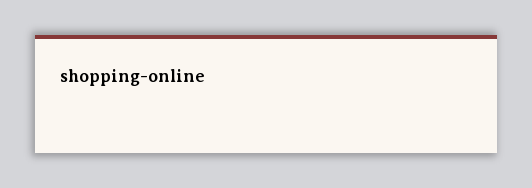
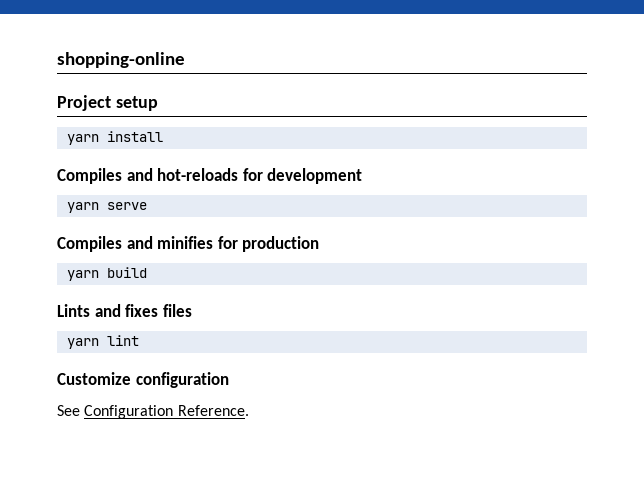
+ Project setup
+ yarn install
+ Compiles and hot-reloads for development
+ yarn serve
+ Compiles and minifies for production
+ yarn build
+ Lints and fixes files
+ yarn lint
+ Customize configuration
+ See Configuration Reference.

